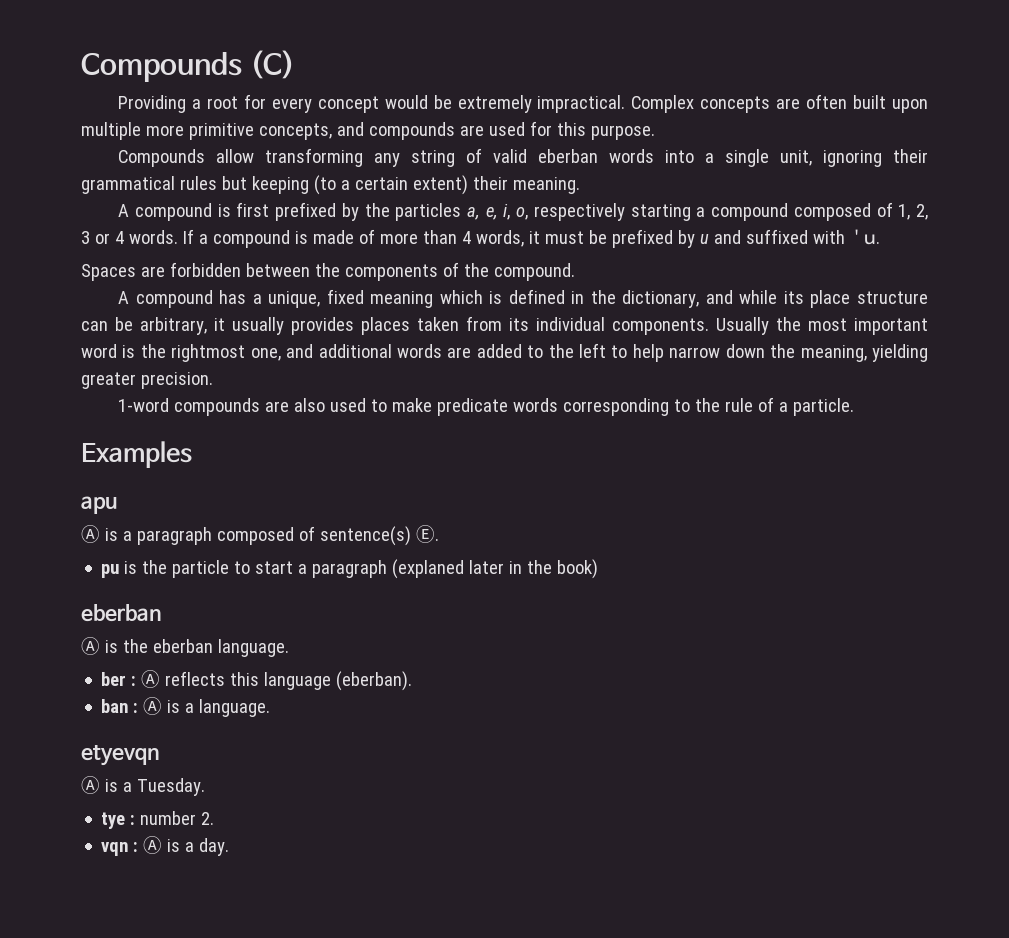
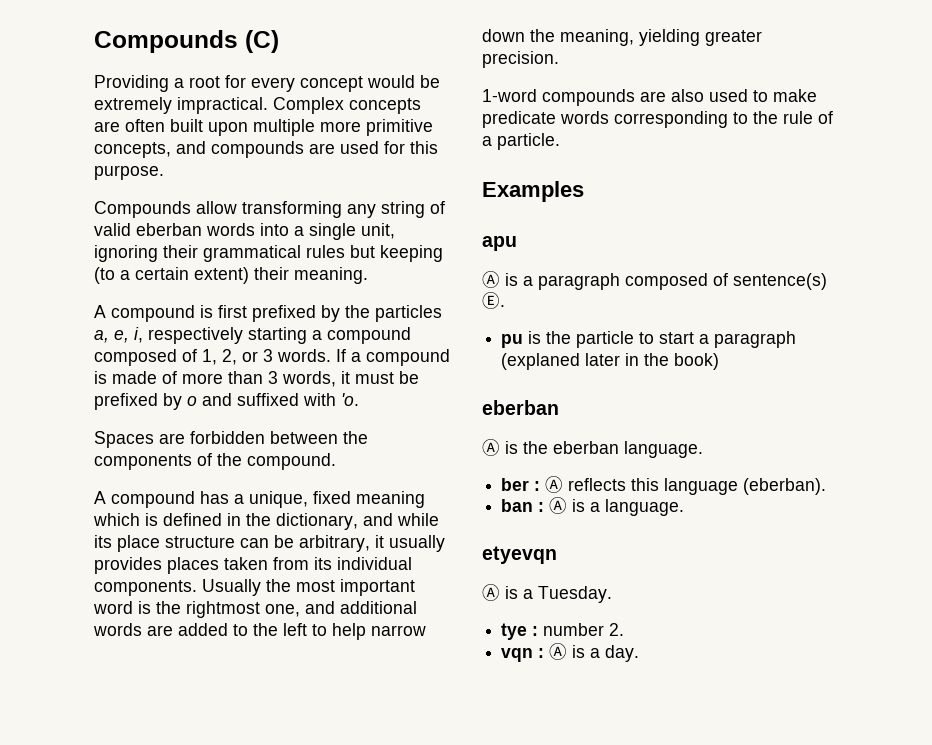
- A compound is first prefixed by the particles a, e, i, o, respectively starting a compound composed of 1, 2, 3 or 4 words.
+ A compound is first prefixed by the particles a, e, i, respectively starting a compound composed of 1, 2, or 3 words.
- If a compound is made of more than 4 words, it must be prefixed by u and suffixed with 'u.
+ If a compound is made of more than 3 words, it must be prefixed by o and suffixed with 'o.

